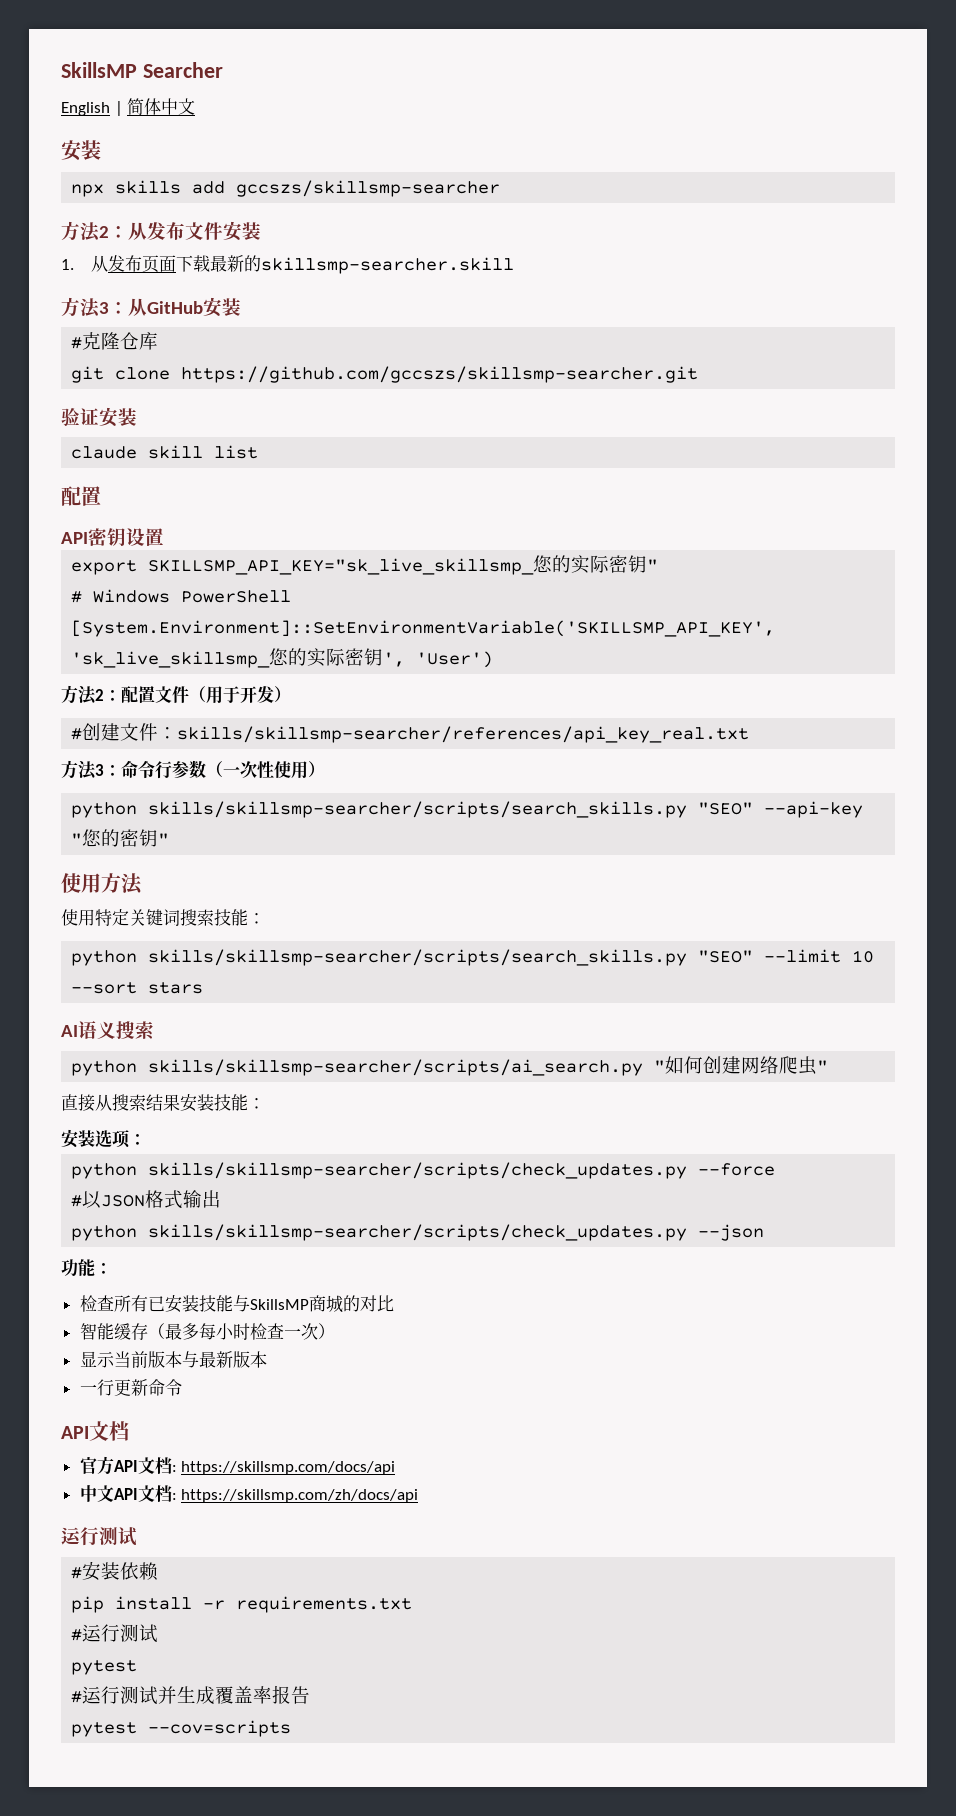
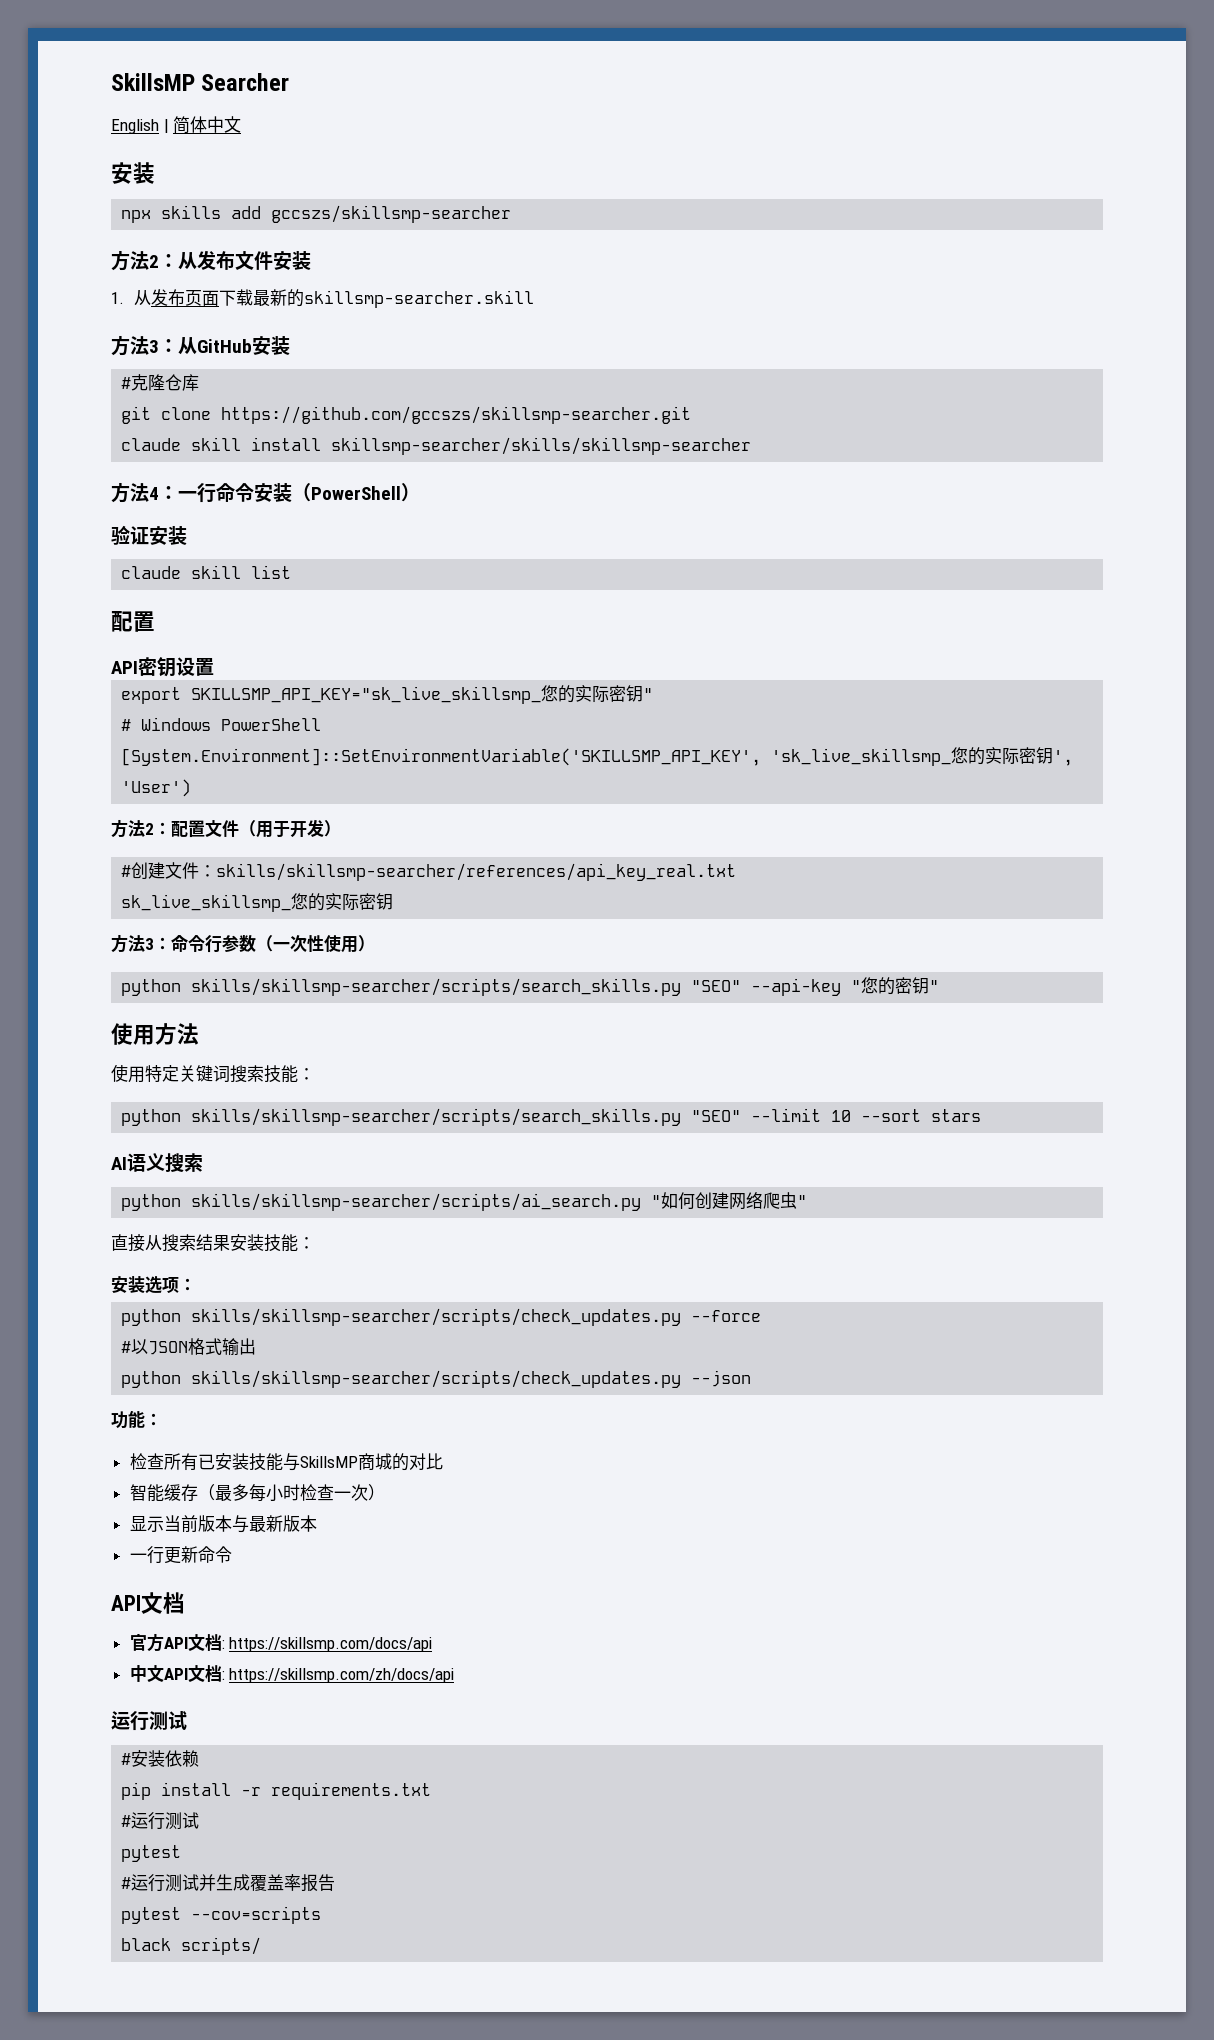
+ claude skill install skillsmp-searcher/skills/skillsmp-searcher
+ 方法4：一行命令安装（PowerShell）
+ sk_live_skillsmp_您的实际密钥
+ black scripts/

